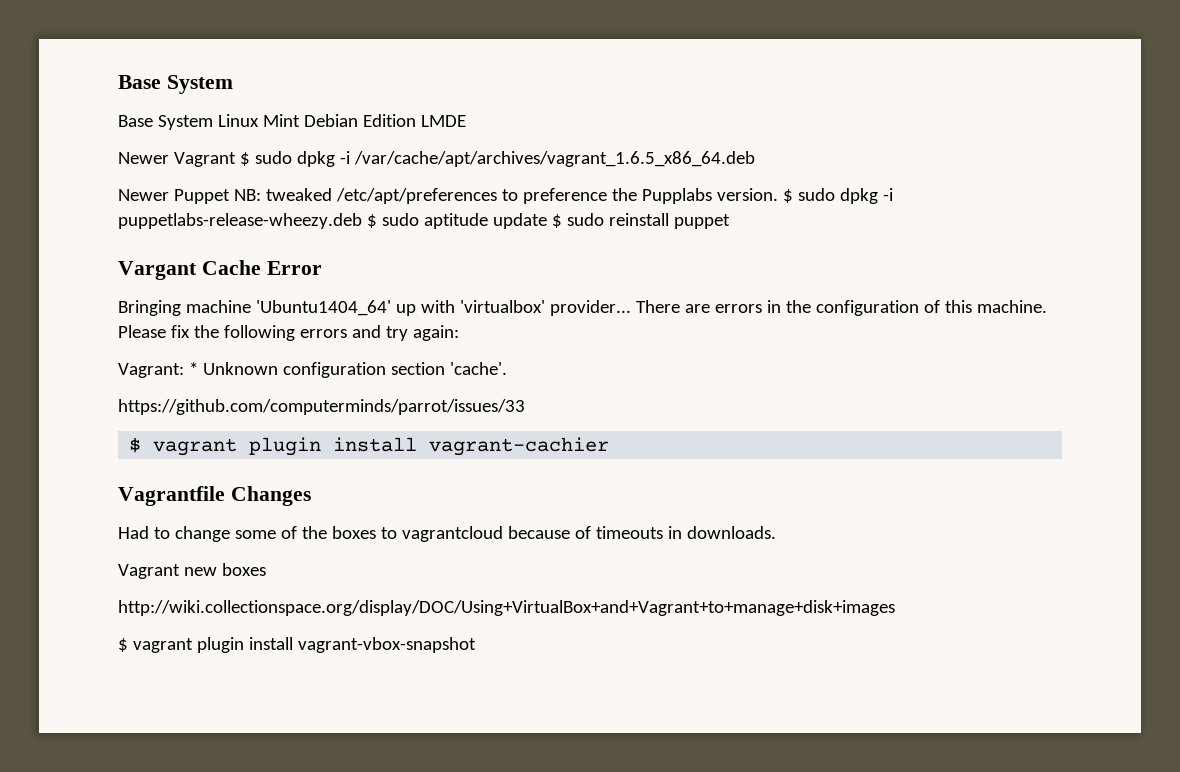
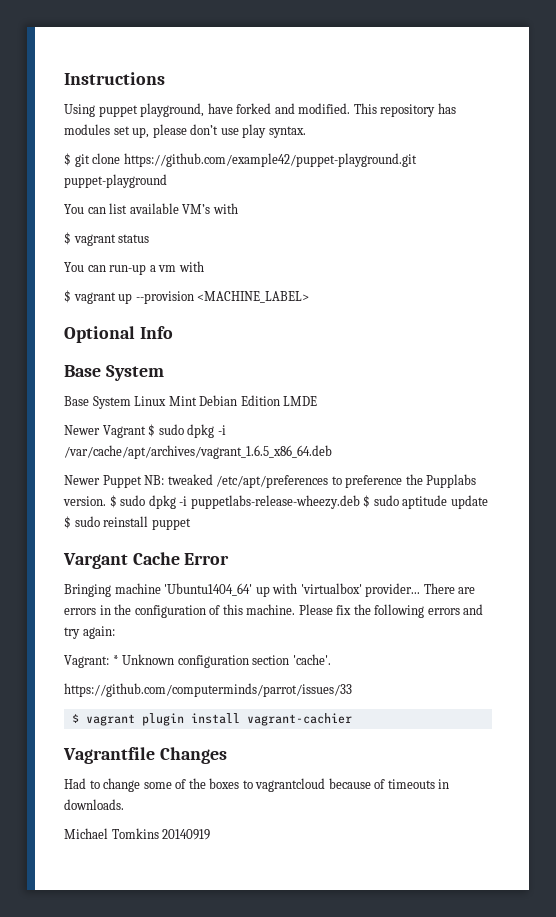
+ Instructions
+ Using puppet playground, have forked and modified. This repository has modules set up, please don’t use play syntax.
+ $ git clone https://github.com/example42/puppet-playground.git puppet-playground
+ You can list available VM’s with
+ $ vagrant status
+ You can run-up a vm with
+ $ vagrant up --provision <MACHINE_LABEL>
+ Optional Info
- Vagrant new boxes
- http://wiki.collectionspace.org/display/DOC/Using+VirtualBox+and+Vagrant+to+manage+disk+images
- $ vagrant plugin install vagrant-vbox-snapshot
+ Michael Tomkins 20140919

